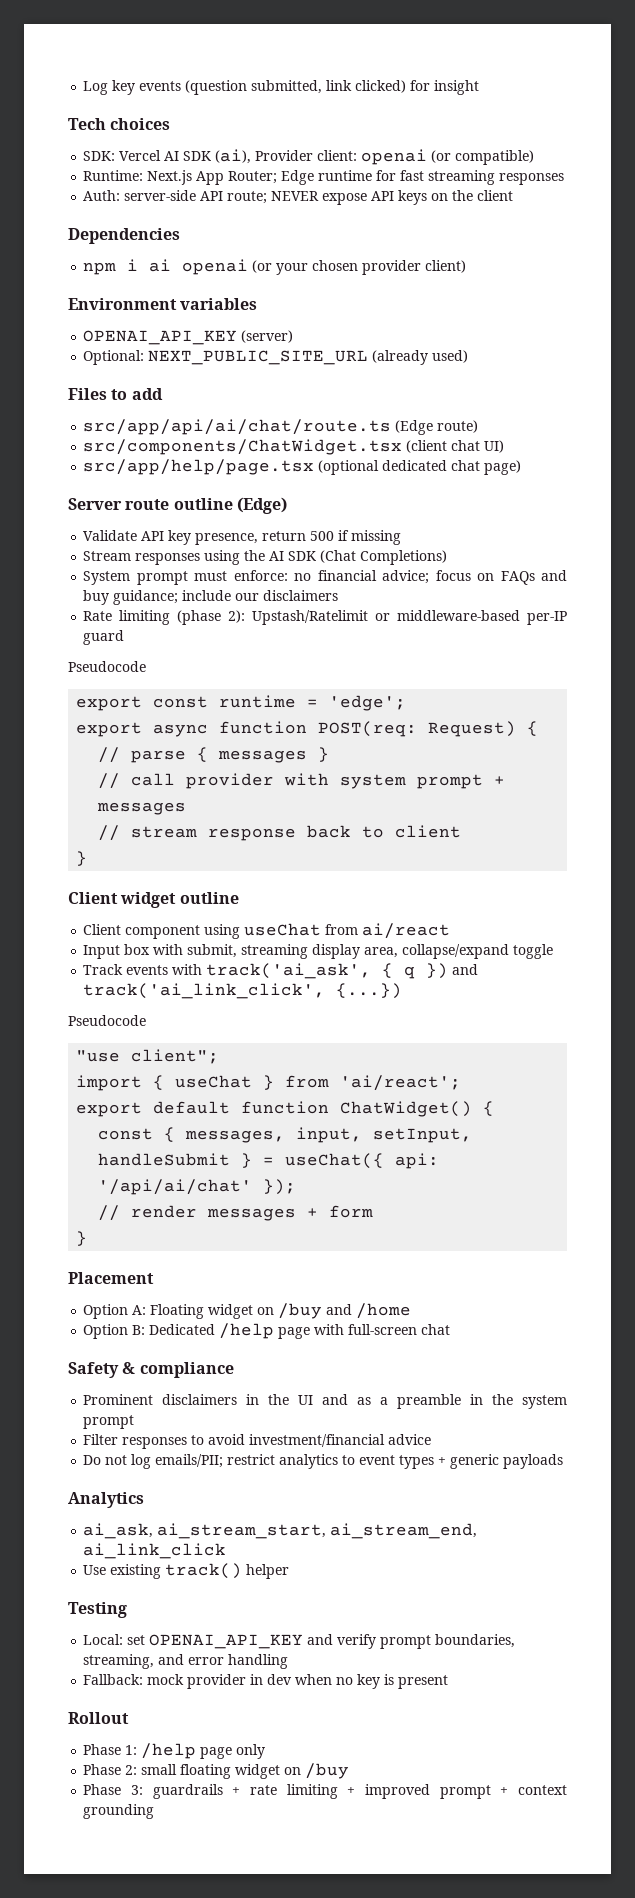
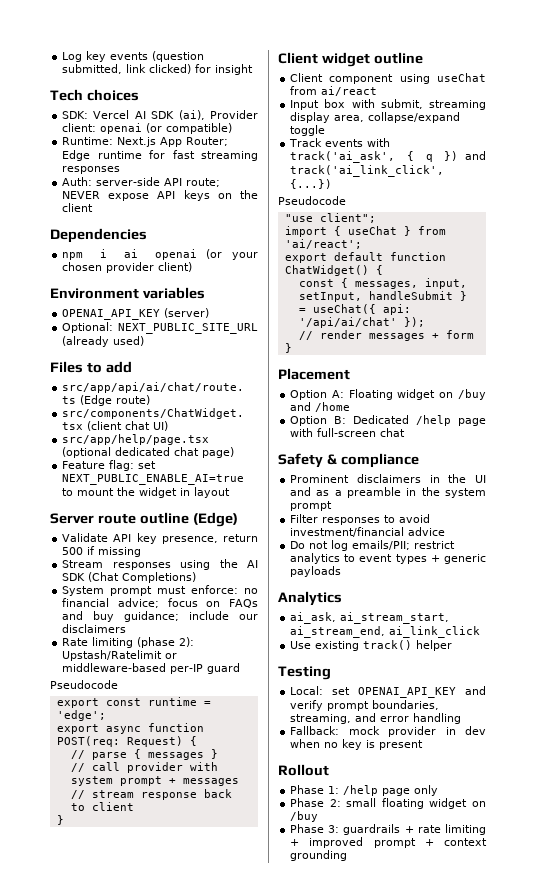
+ Feature flag: set NEXT_PUBLIC_ENABLE_AI=true to mount the widget in layout

